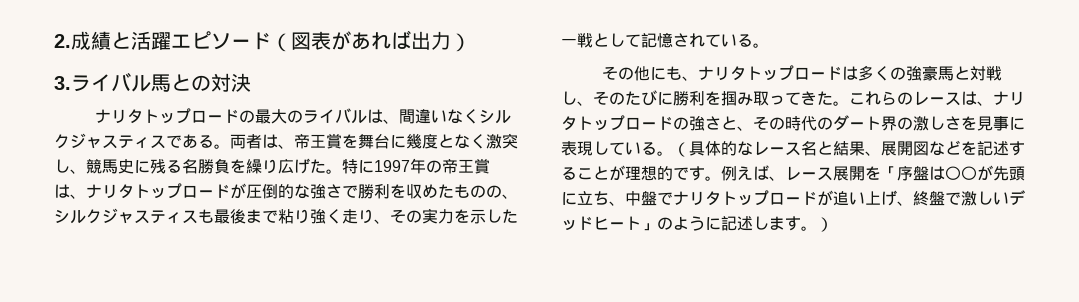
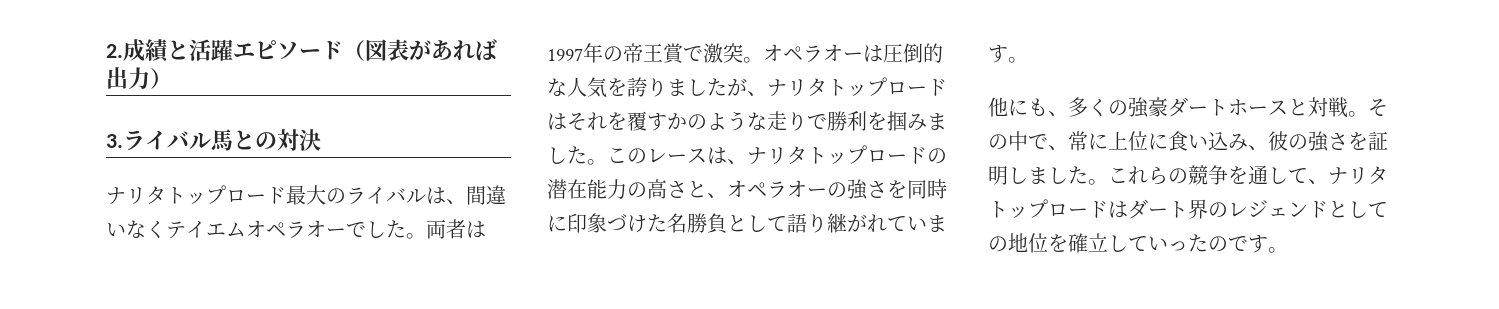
- ナリタトップロードの最大のライバルは、間違いなくシルクジャスティスである。両者は、帝王賞を舞台に幾度となく激突し、競馬史に残る名勝負を繰り広げた。特に1997年の帝王賞は、ナリタトップロードが圧倒的な強さで勝利を収めたものの、シルクジャスティスも最後まで粘り強く走り、その実力を示した一戦として記憶されている。
- その他にも、ナリタトップロードは多くの強豪馬と対戦し、そのたびに勝利を掴み取ってきた。これらのレースは、ナリタトップロードの強さと、その時代のダート界の激しさを見事に表現している。（具体的なレース名と結果、展開図などを記述することが理想的です。例えば、レース展開を「序盤は〇〇が先頭に立ち、中盤でナリタトップロードが追い上げ、終盤で激しいデッドヒート」のように記述します。）
+ ナリタトップロード最大のライバルは、間違いなくテイエムオペラオーでした。両者は1997年の帝王賞で激突。オペラオーは圧倒的な人気を誇りましたが、ナリタトップロードはそれを覆すかのような走りで勝利を掴みました。このレースは、ナリタトップロードの潜在能力の高さと、オペラオーの強さを同時に印象づけた名勝負として語り継がれています。
+ 他にも、多くの強豪ダートホースと対戦。その中で、常に上位に食い込み、彼の強さを証明しました。これらの競争を通して、ナリタトップロードはダート界のレジェンドとしての地位を確立していったのです。

